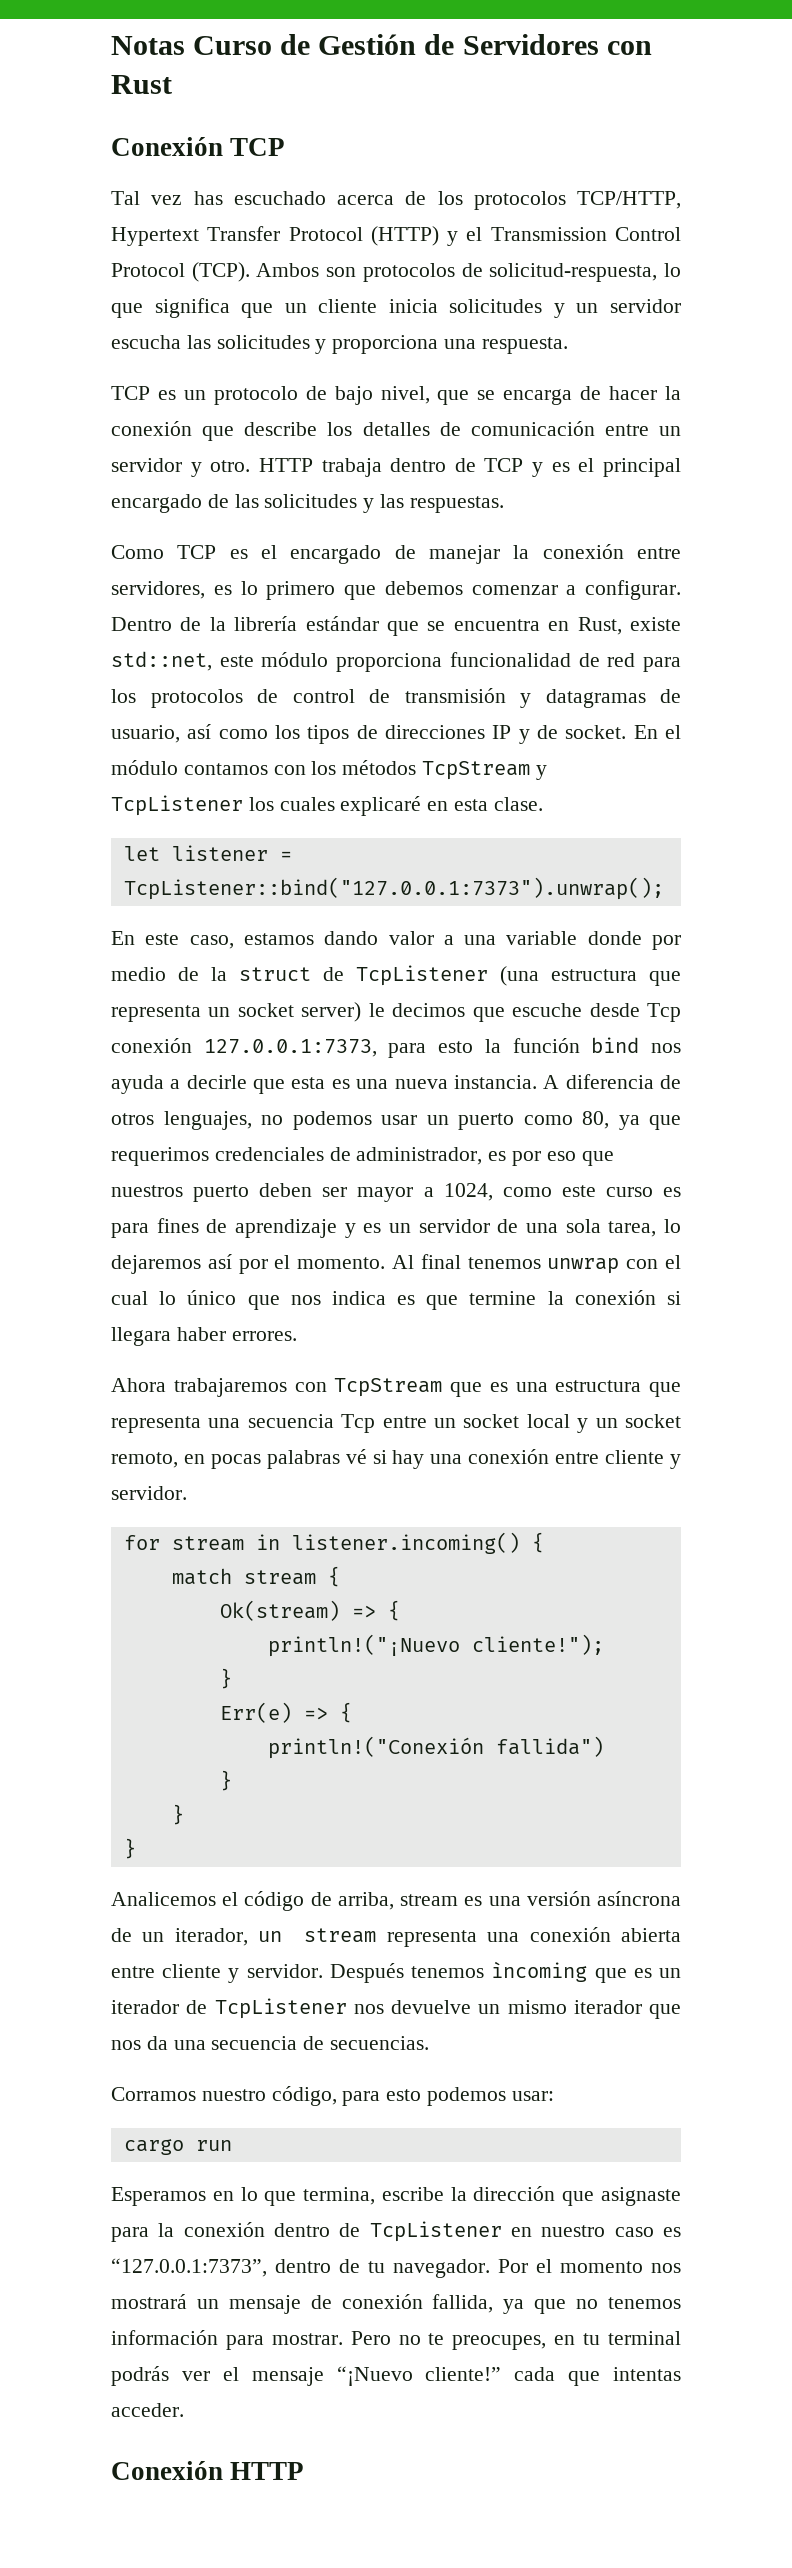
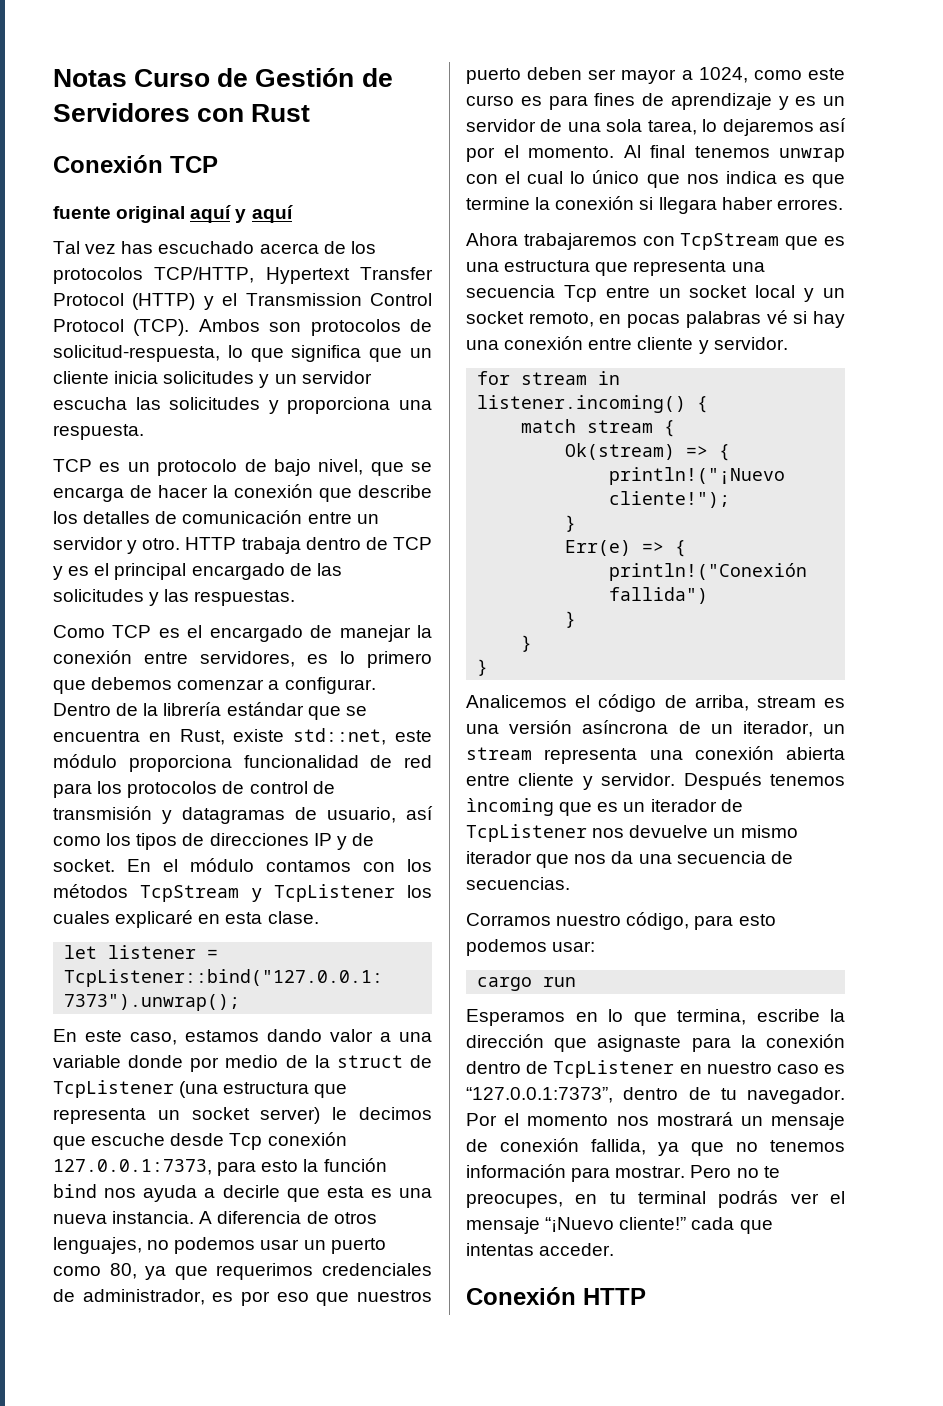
+ fuente original aquí y aquí

